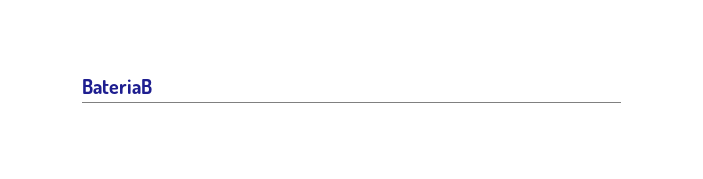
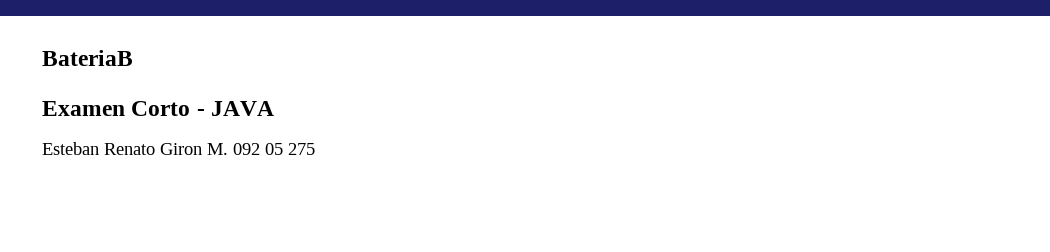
+ Examen Corto - JAVA
+ Esteban Renato Giron M. 092 05 275

